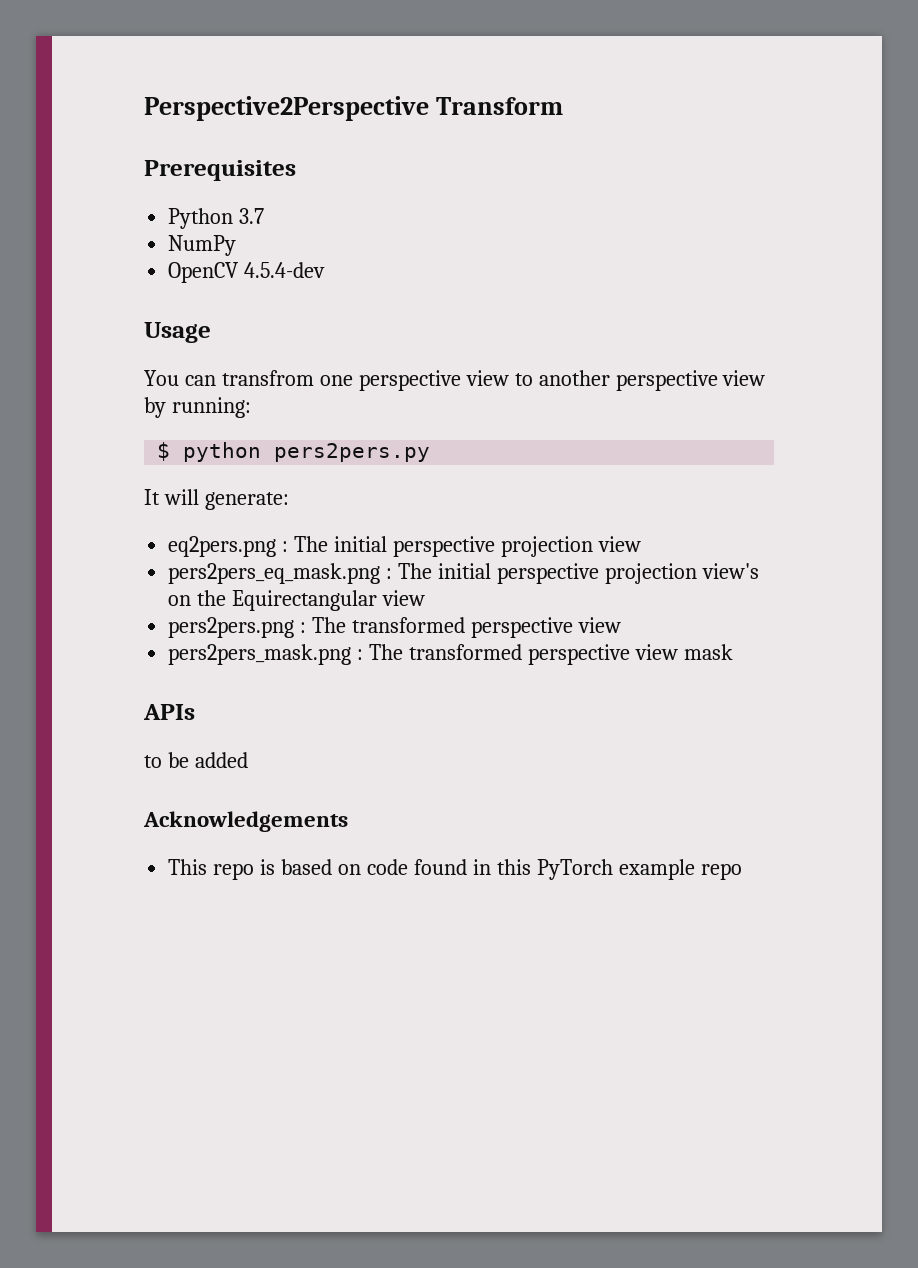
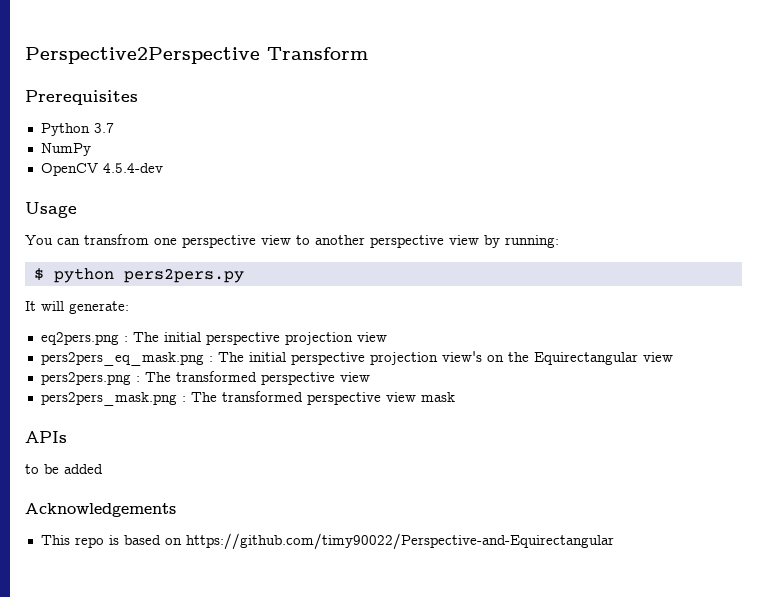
- This repo is based on code found in this PyTorch example repo
+ This repo is based on https://github.com/timy90022/Perspective-and-Equirectangular

